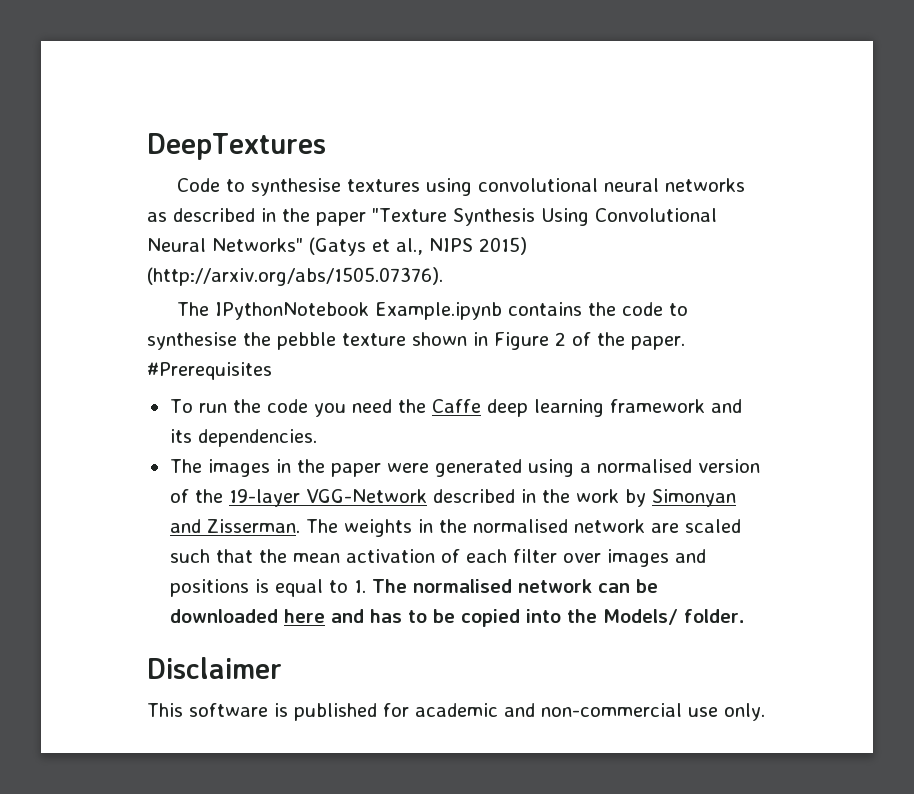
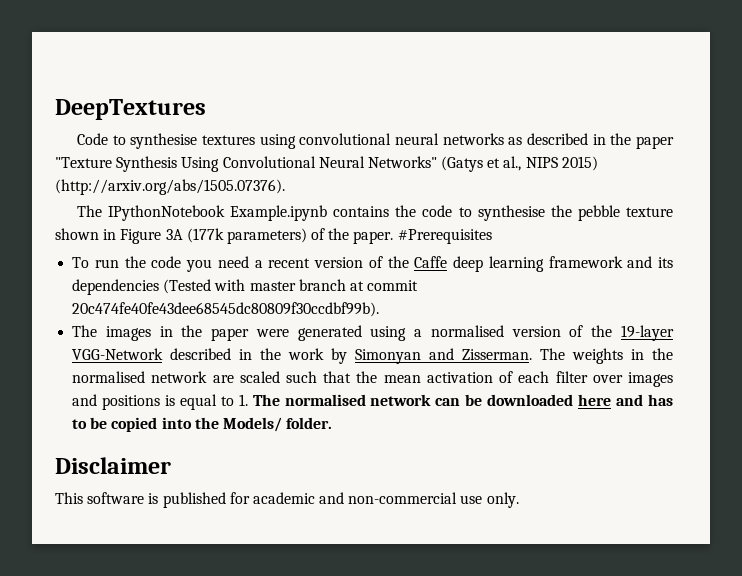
- The IPythonNotebook Example.ipynb contains the code to synthesise the pebble texture shown in Figure 2 of the paper.
+ The IPythonNotebook Example.ipynb contains the code to synthesise the pebble texture shown in Figure 3A (177k parameters) of the paper.
- To run the code you need the Caffe deep learning framework and its dependencies.
+ To run the code you need a recent version of the Caffe deep learning framework and its dependencies (Tested with master branch at commit 20c474fe40fe43dee68545dc80809f30ccdbf99b).

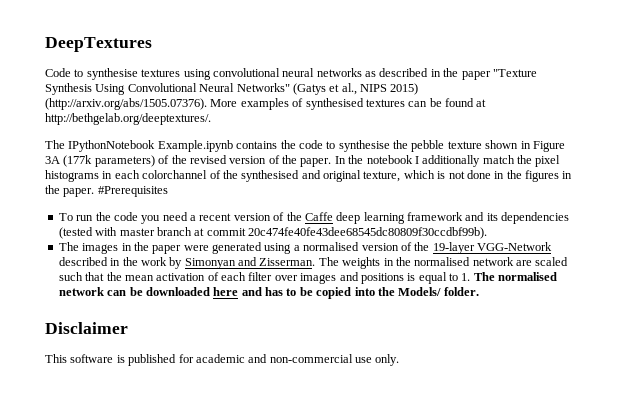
- Code to synthesise textures using convolutional neural networks as described in the paper "Texture Synthesis Using Convolutional Neural Networks" (Gatys et al., NIPS 2015) (http://arxiv.org/abs/1505.07376).
+ Code to synthesise textures using convolutional neural networks as described in the paper "Texture Synthesis Using Convolutional Neural Networks" (Gatys et al., NIPS 2015) (http://arxiv.org/abs/1505.07376). More examples of synthesised textures can be found at http://bethgelab.org/deeptextures/.
- The IPythonNotebook Example.ipynb contains the code to synthesise the pebble texture shown in Figure 3A (177k parameters) of the paper.
+ The IPythonNotebook Example.ipynb contains the code to synthesise the pebble texture shown in Figure 3A (177k parameters) of the revised version of the paper. In the notebook I additionally match the pixel histograms in each colorchannel of the synthesised and original texture, which is not done in the figures in the paper.
- To run the code you need a recent version of the Caffe deep learning framework and its dependencies (Tested with master branch at commit 20c474fe40fe43dee68545dc80809f30ccdbf99b).
+ To run the code you need a recent version of the Caffe deep learning framework and its dependencies (tested with master branch at commit 20c474fe40fe43dee68545dc80809f30ccdbf99b).

